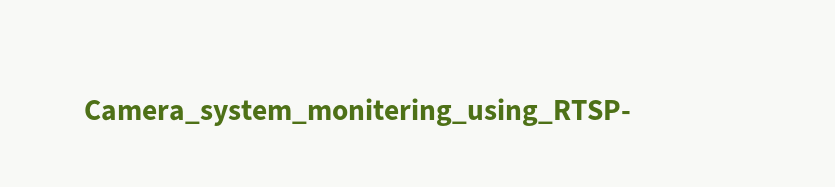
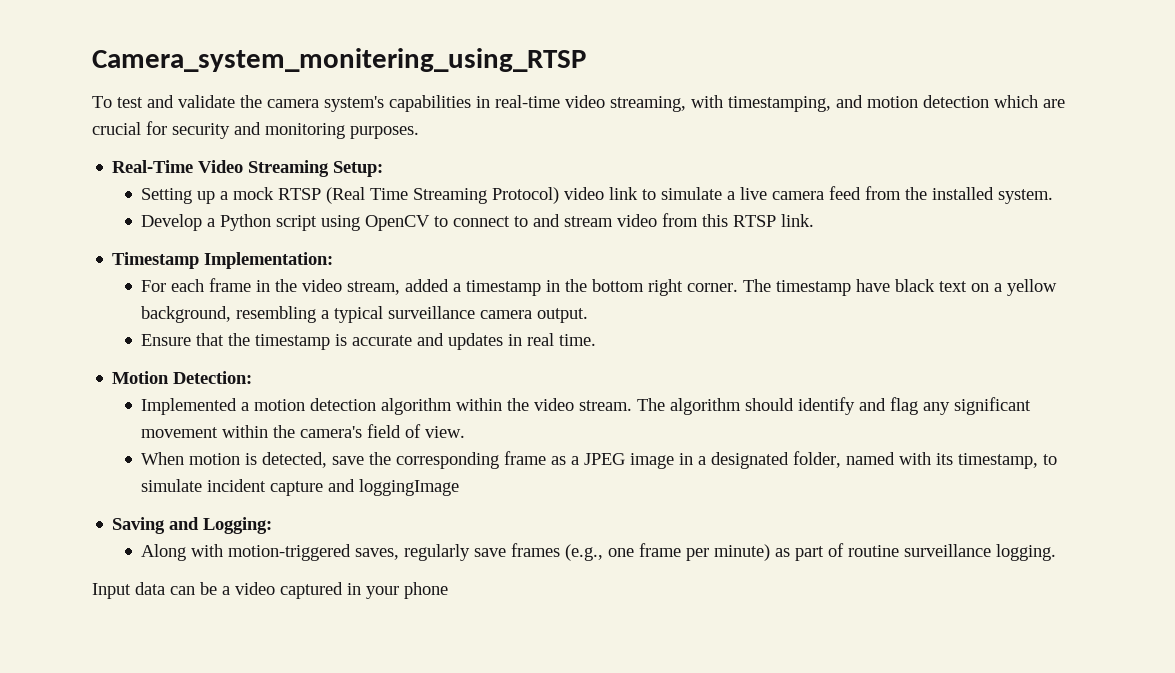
- Camera_system_monitering_using_RTSP-
+ Camera_system_monitering_using_RTSP
+ To test and validate the camera system's capabilities in real-time video streaming, with timestamping, and motion detection which are crucial for security and monitoring purposes.
+ Real-Time Video Streaming Setup:
+ Setting up a mock RTSP (Real Time Streaming Protocol) video link to simulate a live camera feed from the installed system.
+ Develop a Python script using OpenCV to connect to and stream video from this RTSP link.
+ Timestamp Implementation:
+ For each frame in the video stream, added a timestamp in the bottom right corner. The timestamp have black text on a yellow background, resembling a typical surveillance camera output.
+ Ensure that the timestamp is accurate and updates in real time.
+ Motion Detection:
+ Implemented a motion detection algorithm within the video stream. The algorithm should identify and flag any significant movement within the camera's field of view.
+ When motion is detected, save the corresponding frame as a JPEG image in a designated folder, named with its timestamp, to simulate incident capture and loggingImage
+ Saving and Logging:
+ Along with motion-triggered saves, regularly save frames (e.g., one frame per minute) as part of routine surveillance logging.
+ Input data can be a video captured in your phone

